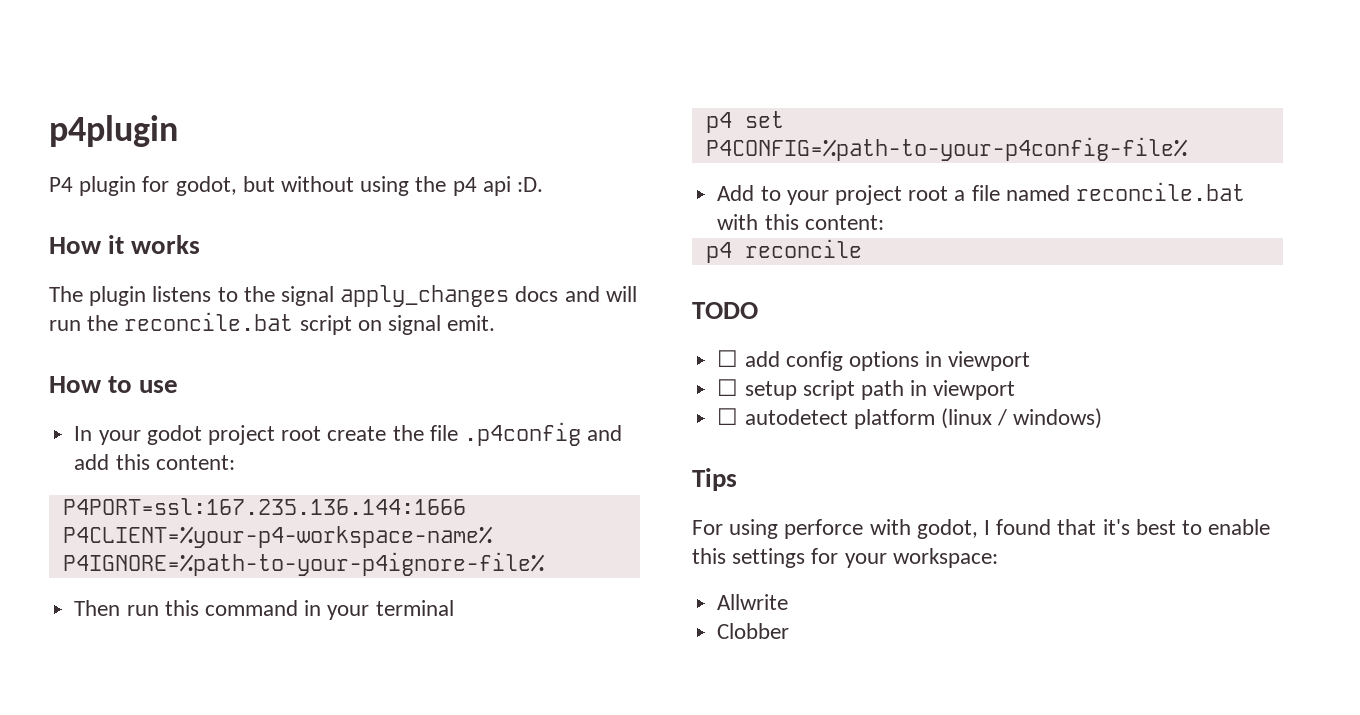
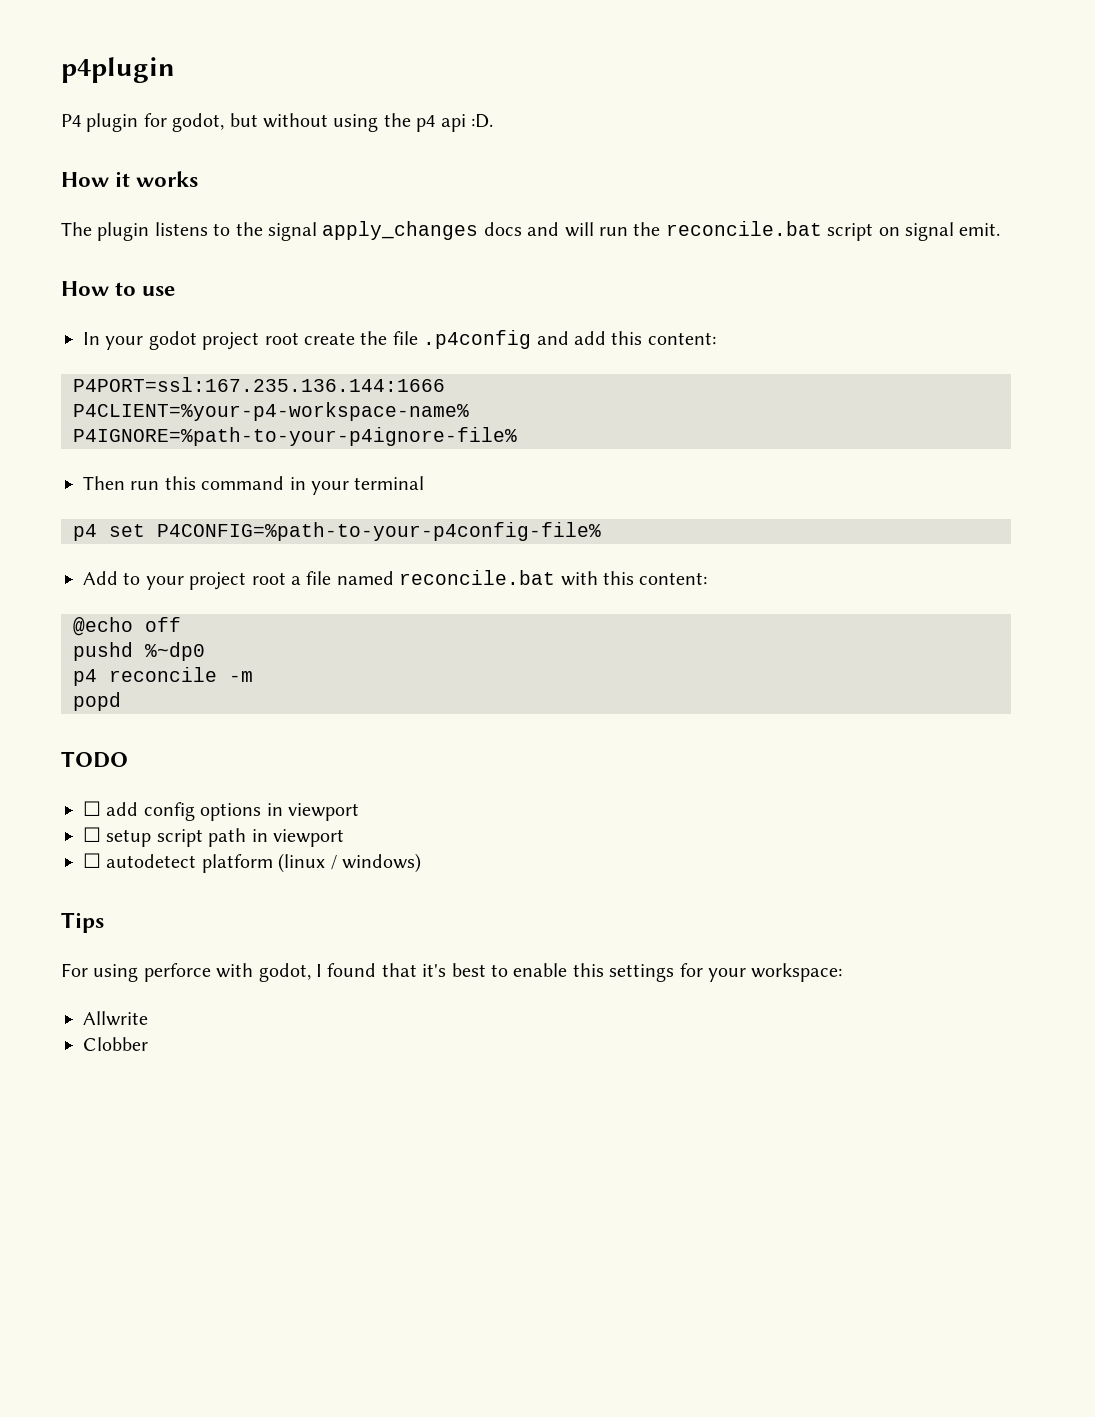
+ @echo off
+ pushd %~dp0
- p4 reconcile
+ p4 reconcile -m
+ popd

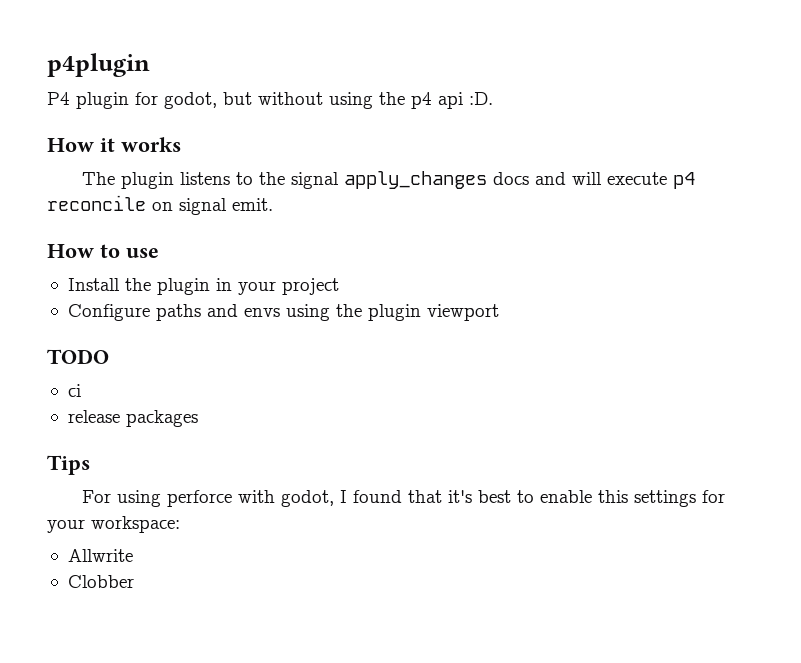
- The plugin listens to the signal apply_changes docs and will run the reconcile.bat script on signal emit.
+ The plugin listens to the signal apply_changes docs and will execute p4 reconcile on signal emit.
- In your godot project root create the file .p4config and add this content:
- P4PORT=ssl:167.235.136.144:1666
- P4CLIENT=%your-p4-workspace-name%
- P4IGNORE=%path-to-your-p4ignore-file%
- Then run this command in your terminal
- p4 set P4CONFIG=%path-to-your-p4config-file%
- Add to your project root a file named reconcile.bat with this content:
- @echo off
- pushd %~dp0
- p4 reconcile -m
- popd
+ Install the plugin in your project
+ Configure paths and envs using the plugin viewport
  TODO
- ☐ add config options in viewport
- ☐ setup script path in viewport
- ☐ autodetect platform (linux / windows)
+ ci
+ release packages

